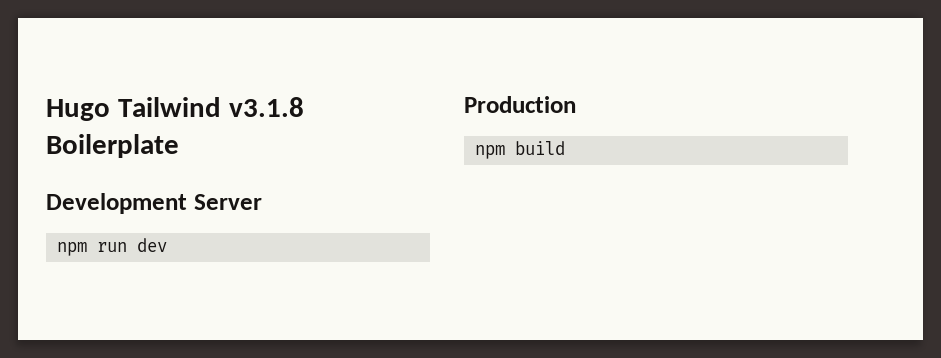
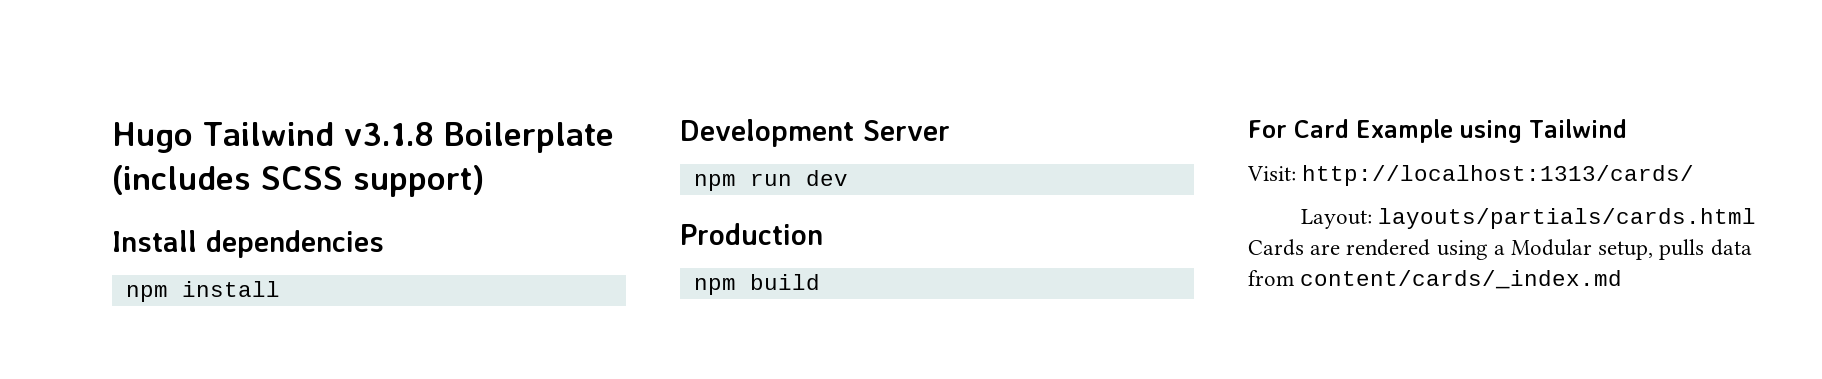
- Hugo Tailwind v3.1.8 Boilerplate
+ Hugo Tailwind v3.1.8 Boilerplate (includes SCSS support)
+ Install dependencies
+ npm install
+ For Card Example using Tailwind
+ Visit: http://localhost:1313/cards/
+ Layout: layouts/partials/cards.html Cards are rendered using a Modular setup, pulls data from content/cards/_index.md

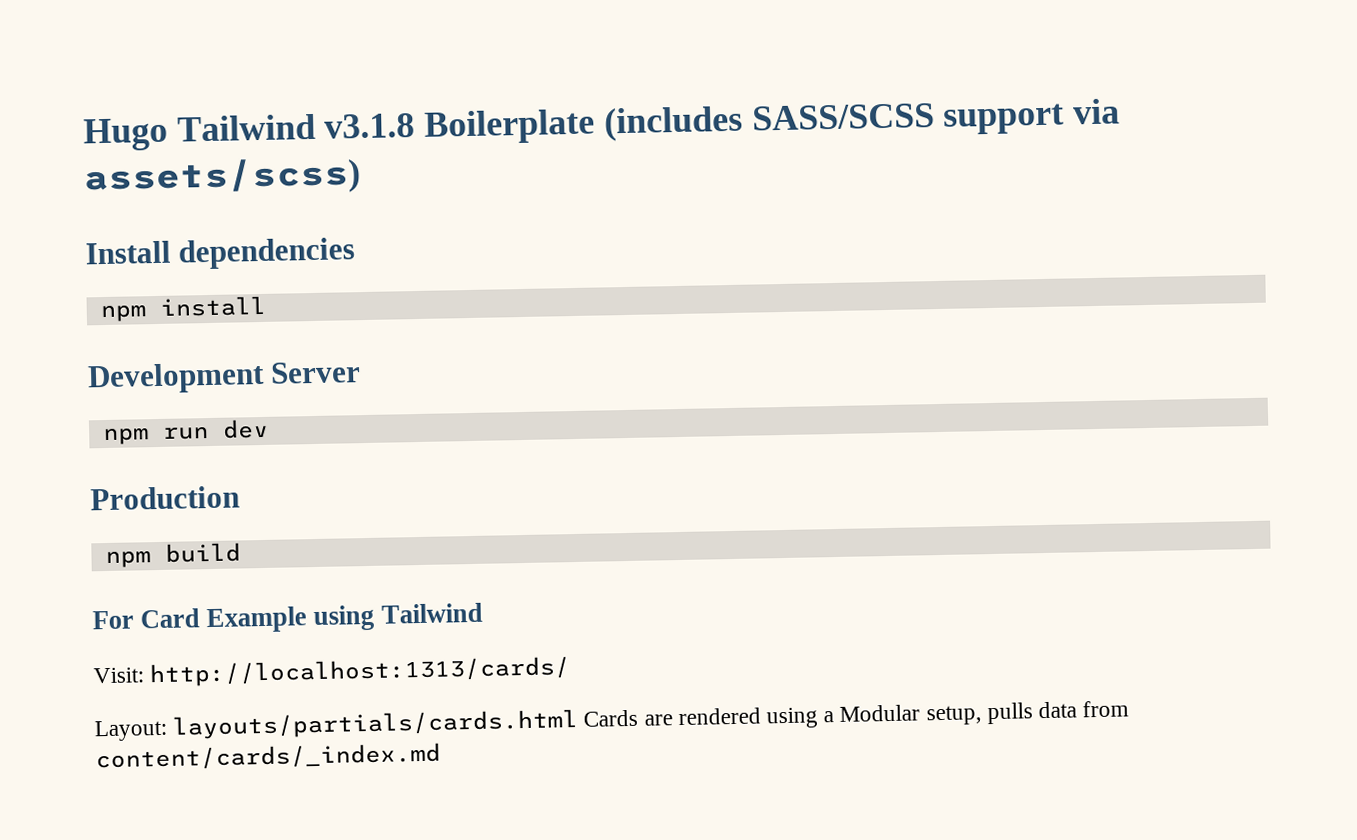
- Hugo Tailwind v3.1.8 Boilerplate (includes SCSS support)
+ Hugo Tailwind v3.1.8 Boilerplate (includes SASS/SCSS support via assets/scss)

